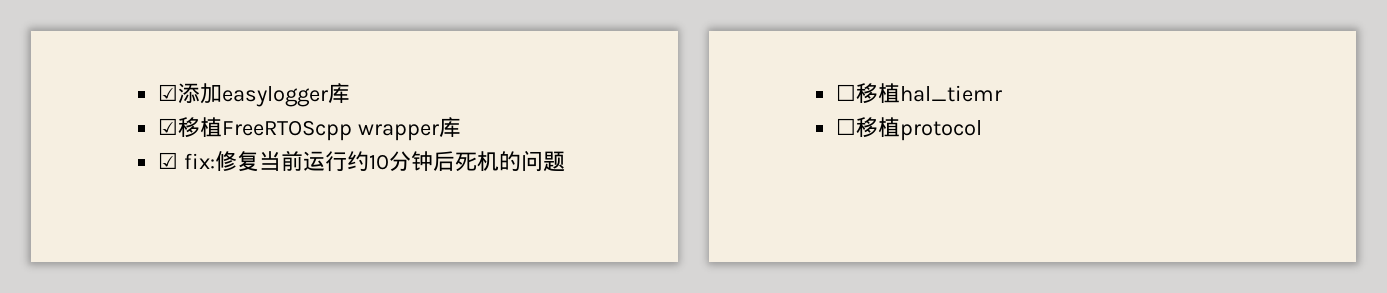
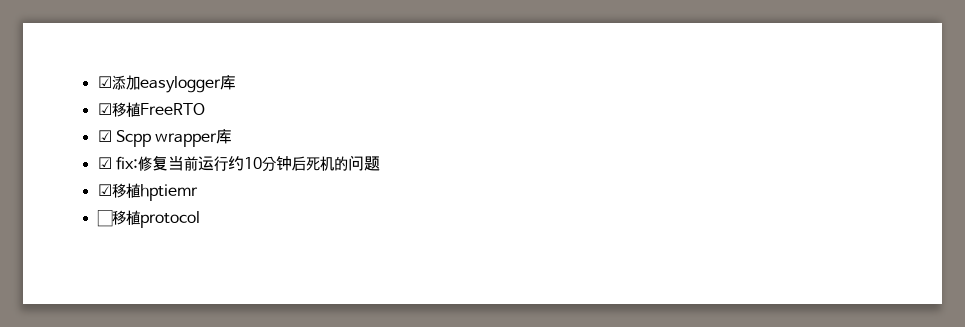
- ☑移植FreeRTOScpp wrapper库
+ ☑移植FreeRTO
+ ☑ Scpp wrapper库
- ☐移植hal_tiemr
+ ☑移植hptiemr

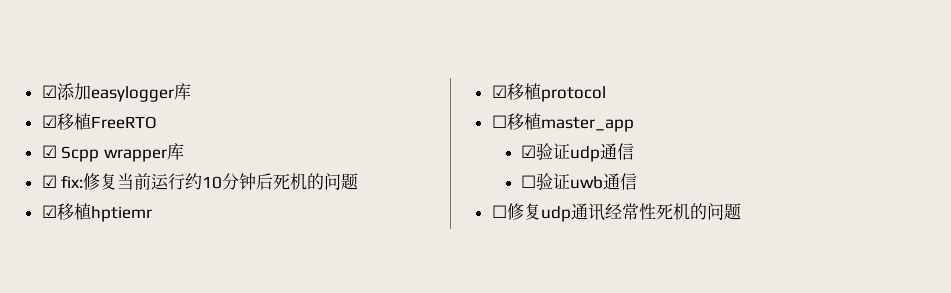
+ ☑移植protocol
- ☐移植protocol
+ ☐移植master_app
+ ☑验证udp通信
+ ☐验证uwb通信
+ ☐修复udp通讯经常性死机的问题

